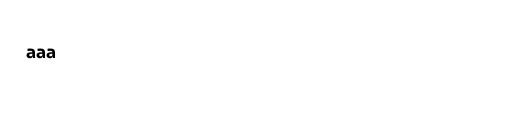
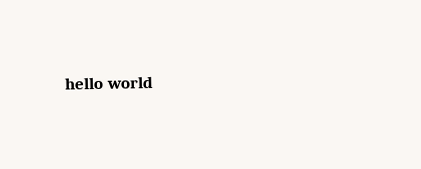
- aaa
+ hello world

